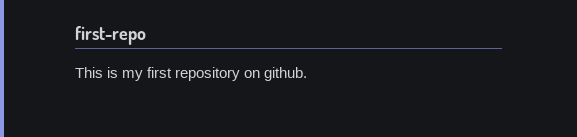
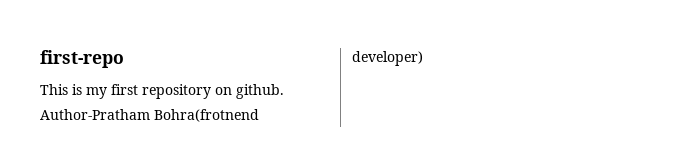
+ Author-Pratham Bohra(frotnend developer)

